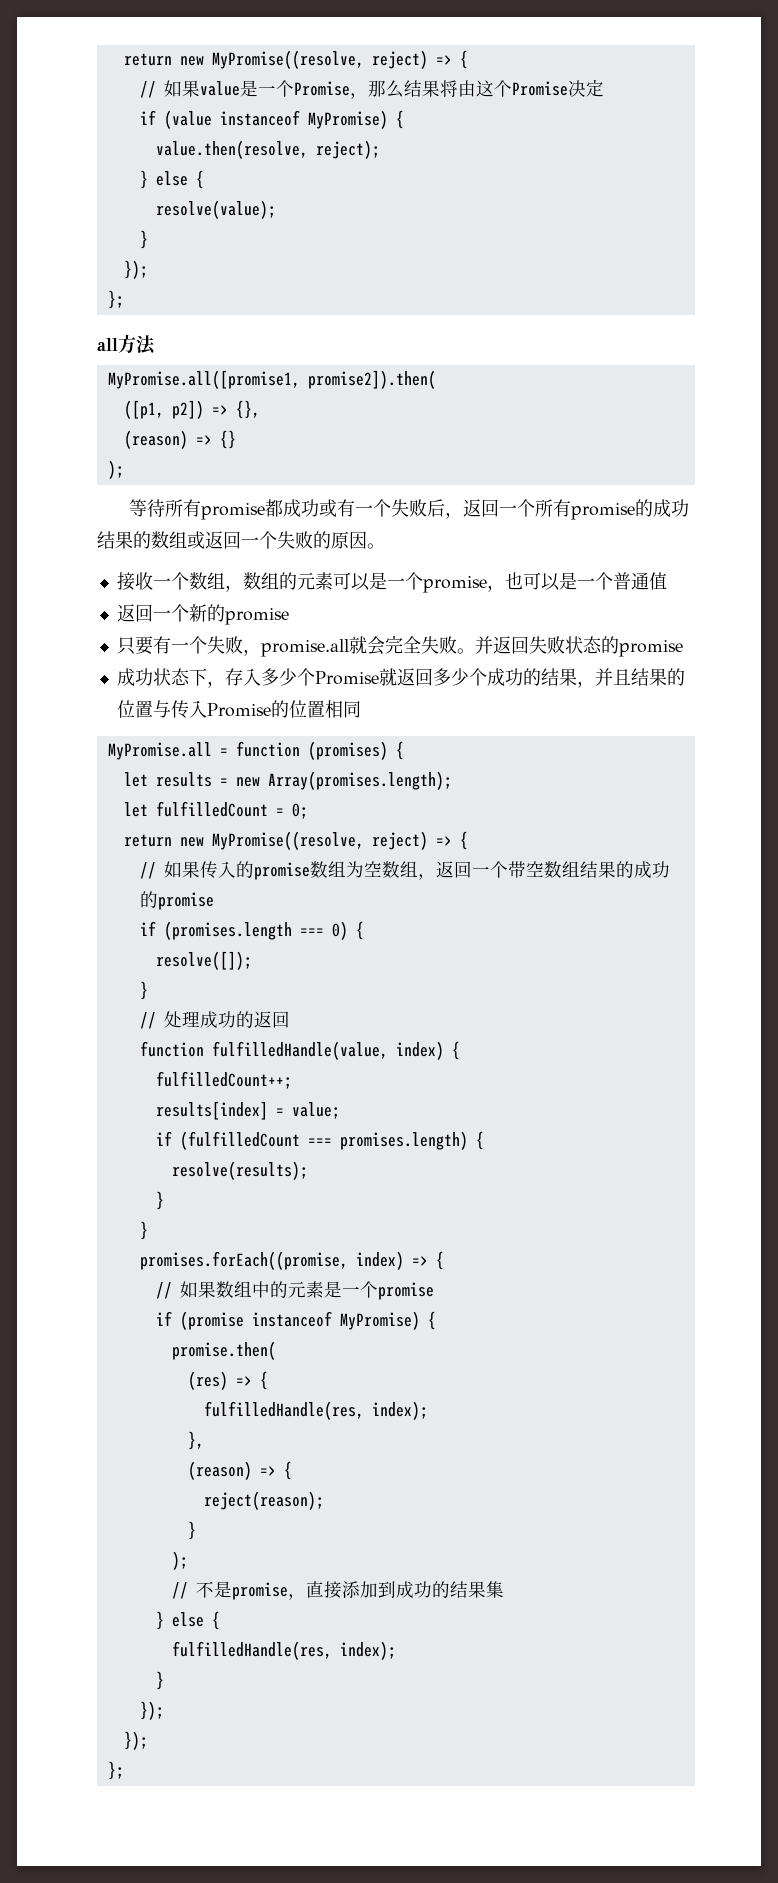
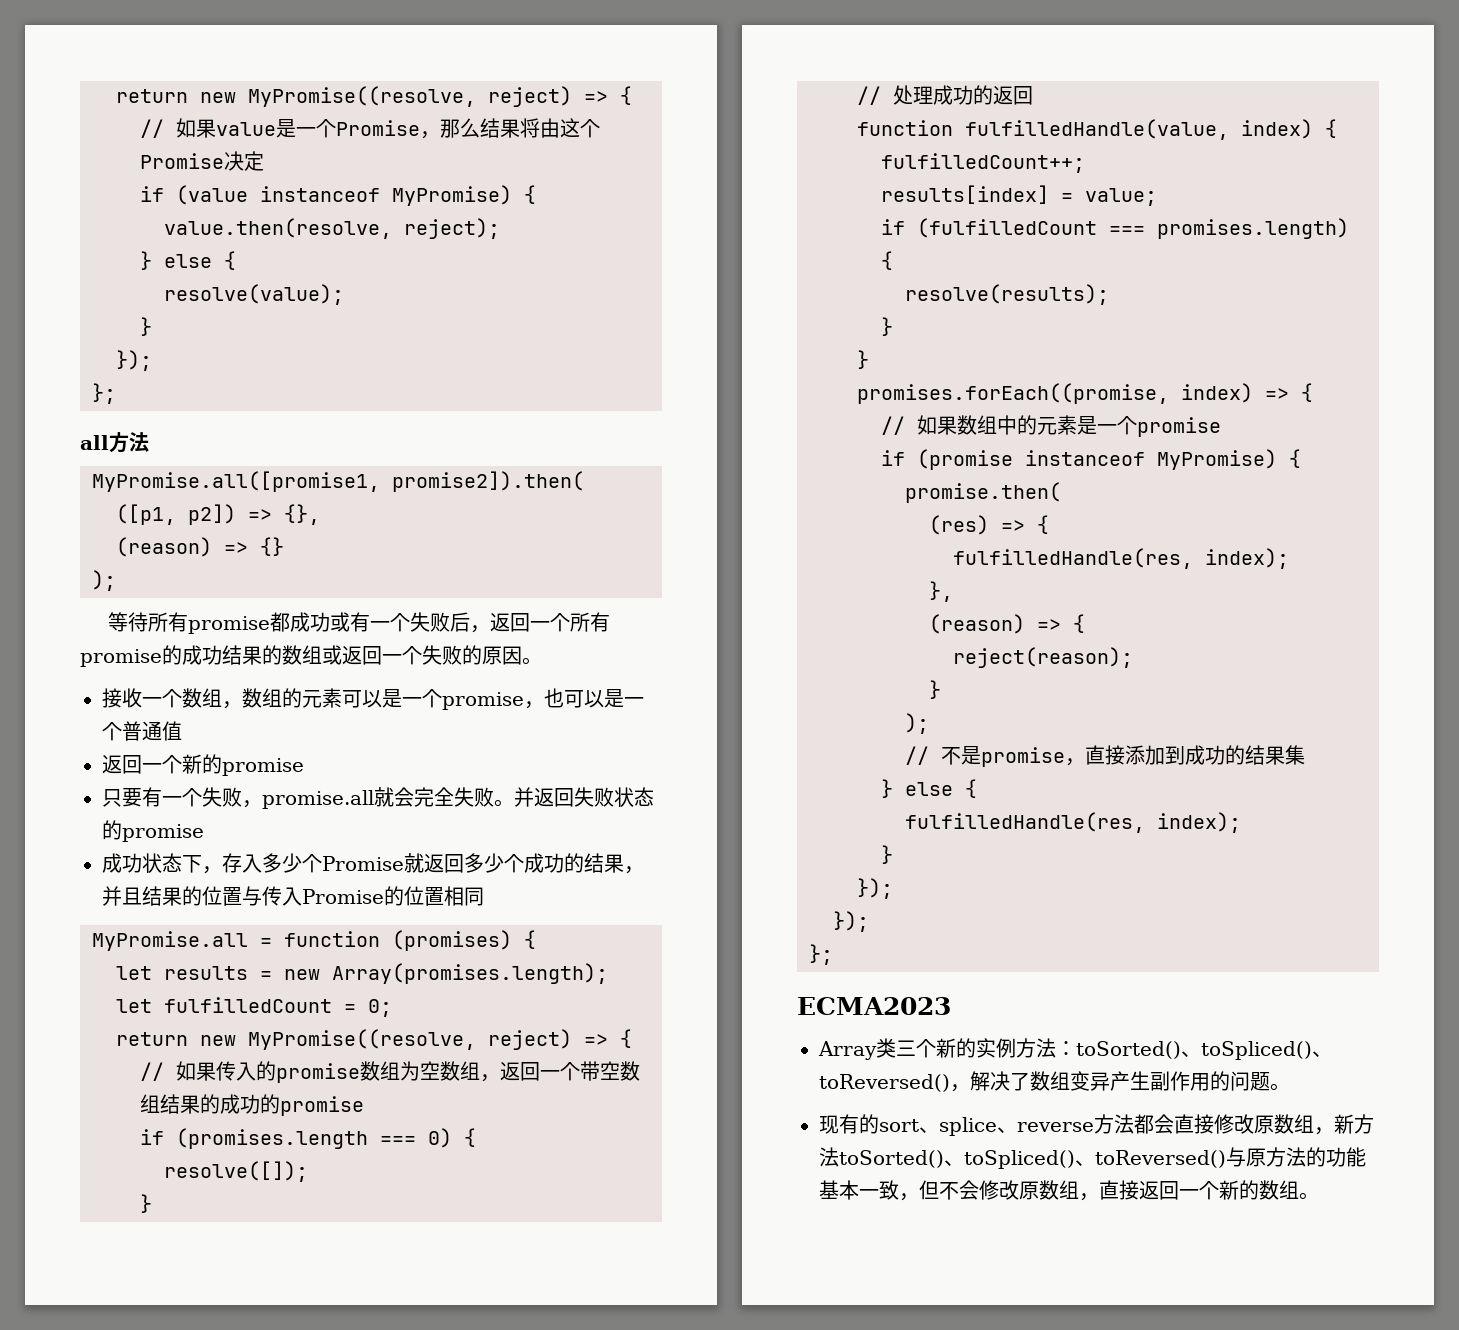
+ ECMA2023
+ Array类三个新的实例方法：toSorted()、toSpliced()、toReversed()，解决了数组变异产生副作用的问题。
+ 现有的sort、splice、reverse方法都会直接修改原数组，新方法toSorted()、toSpliced()、toReversed()与原方法的功能基本一致，但不会修改原数组，直接返回一个新的数组。

